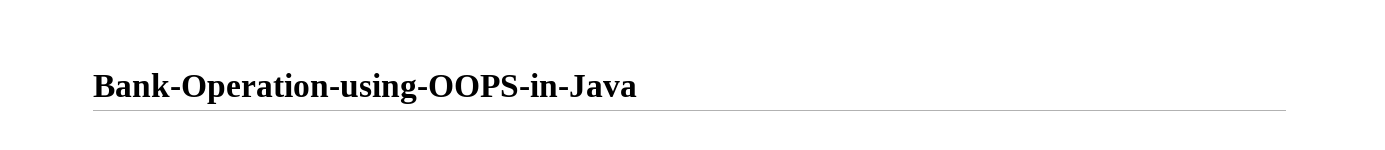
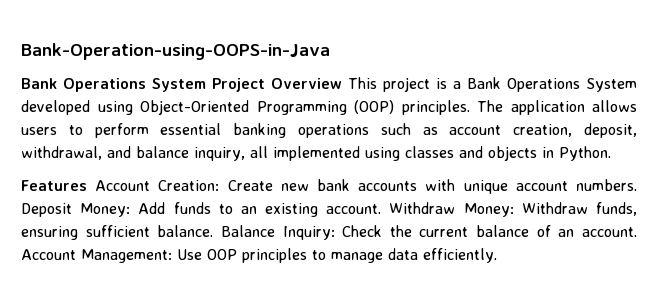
+ Bank Operations System Project Overview This project is a Bank Operations System developed using Object-Oriented Programming (OOP) principles. The application allows users to perform essential banking operations such as account creation, deposit, withdrawal, and balance inquiry, all implemented using classes and objects in Python.
+ Features Account Creation: Create new bank accounts with unique account numbers. Deposit Money: Add funds to an existing account. Withdraw Money: Withdraw funds, ensuring sufficient balance. Balance Inquiry: Check the current balance of an account. Account Management: Use OOP principles to manage data efficiently.

